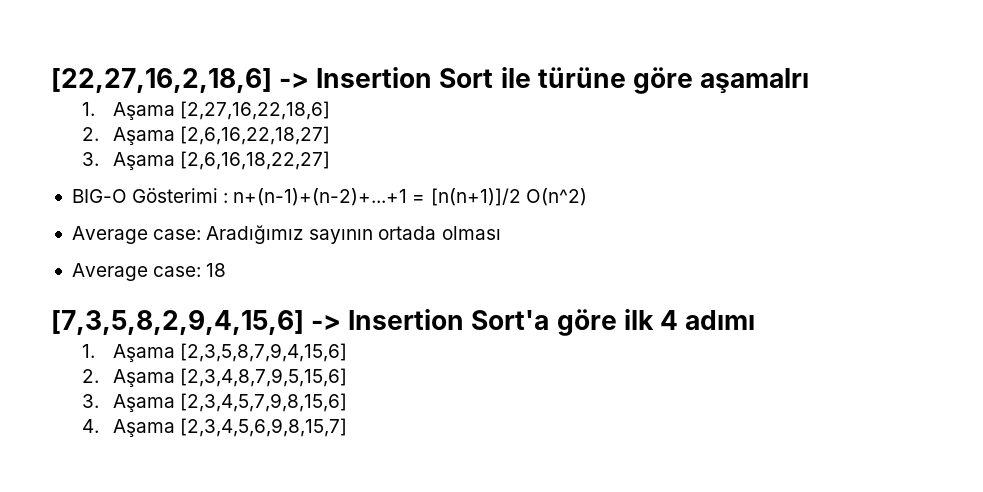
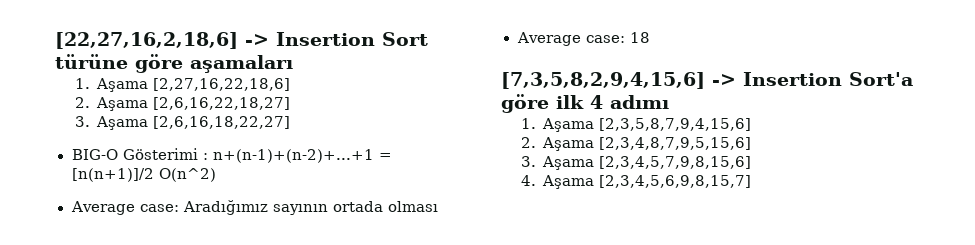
- [22,27,16,2,18,6] -> Insertion Sort ile türüne göre aşamalrı
+ [22,27,16,2,18,6] -> Insertion Sort türüne göre aşamaları

